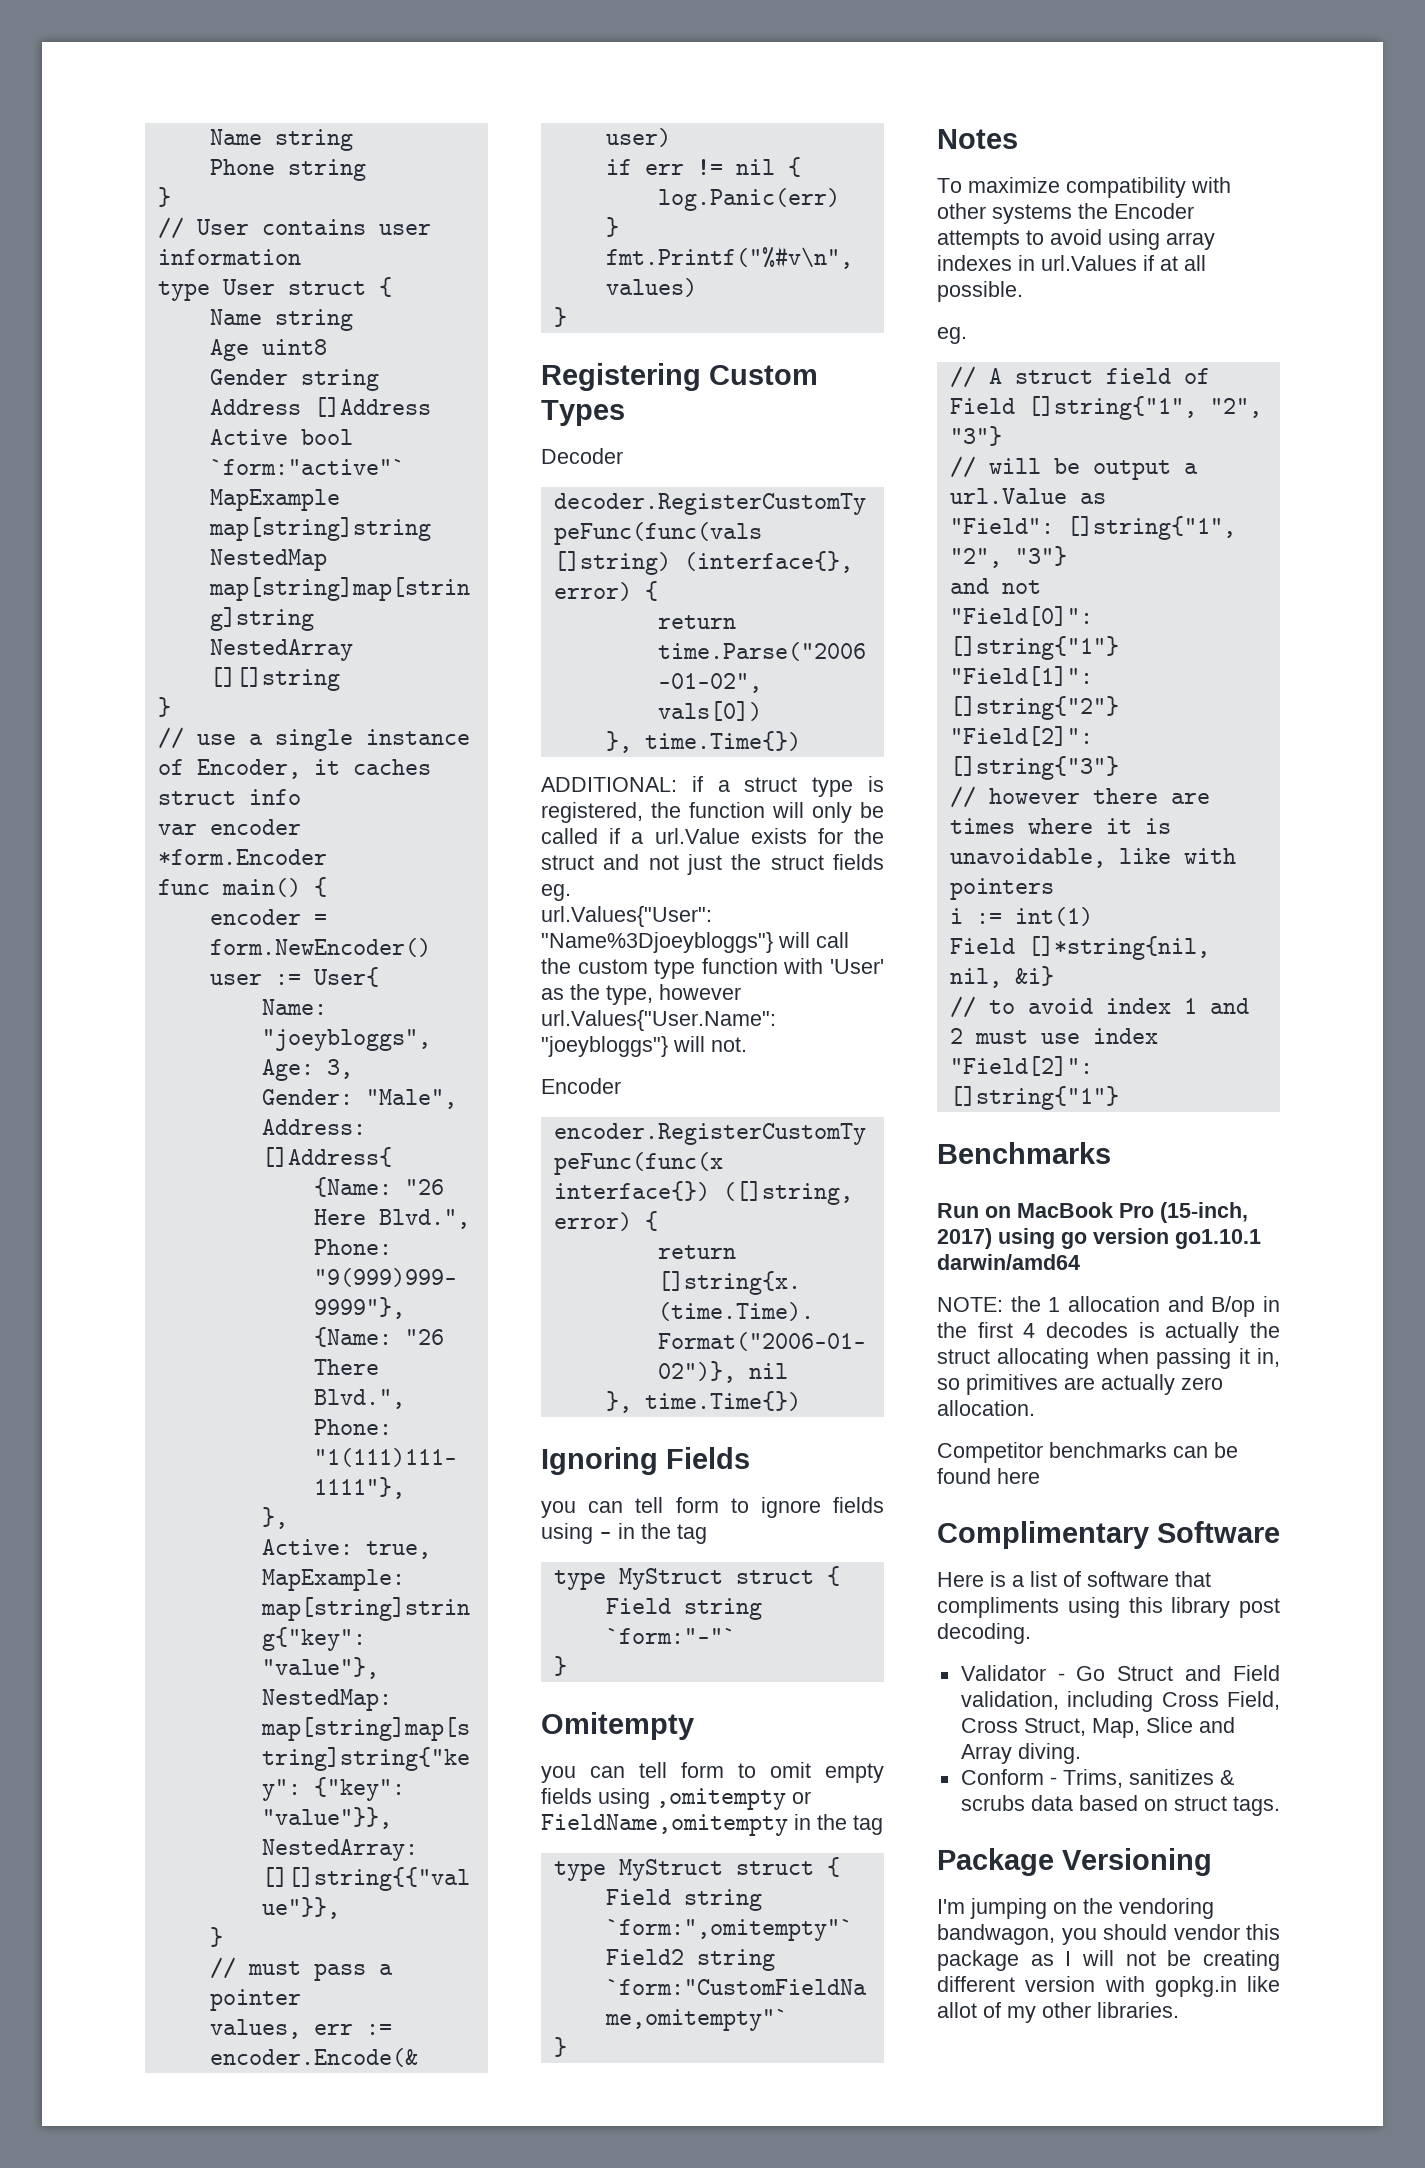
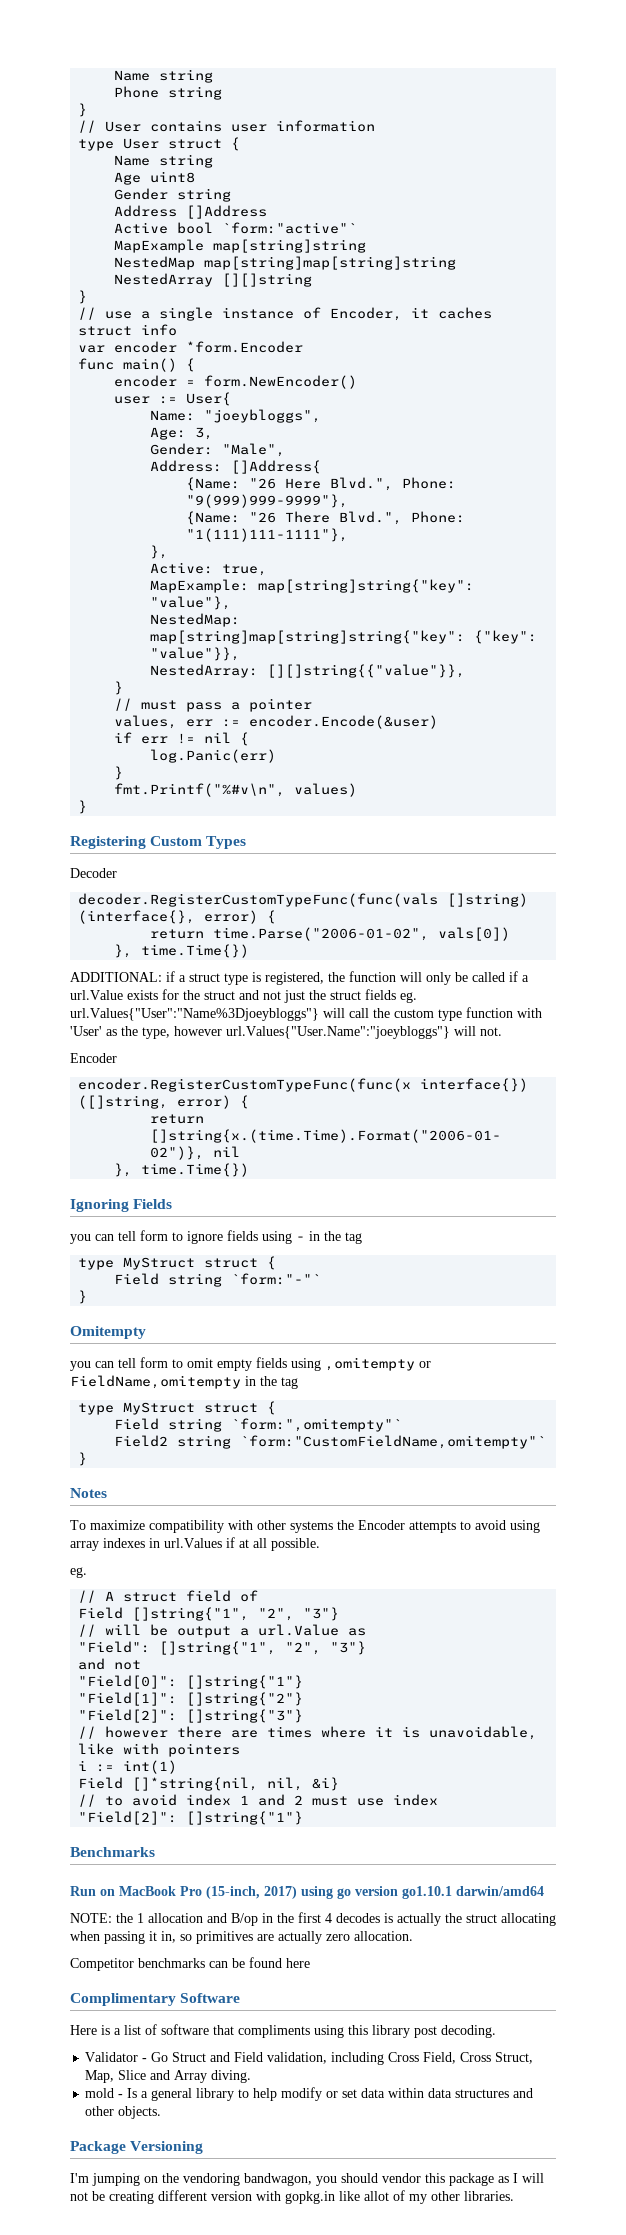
- Conform - Trims, sanitizes & scrubs data based on struct tags.
+ mold - Is a general library to help modify or set data within data structures and other objects.

